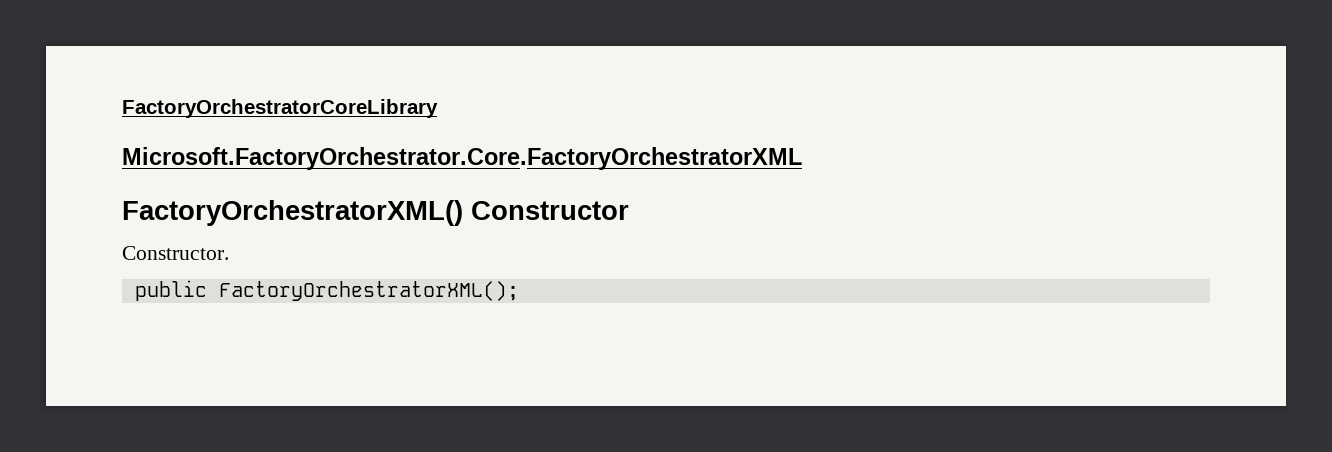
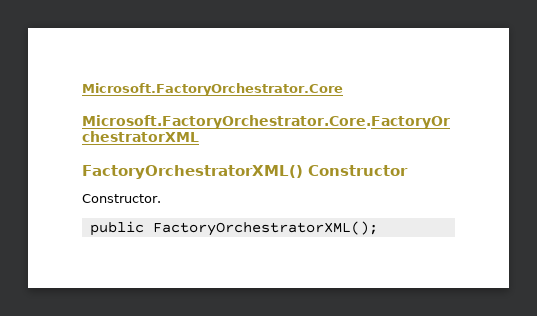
- FactoryOrchestratorCoreLibrary
+ Microsoft.FactoryOrchestrator.Core

